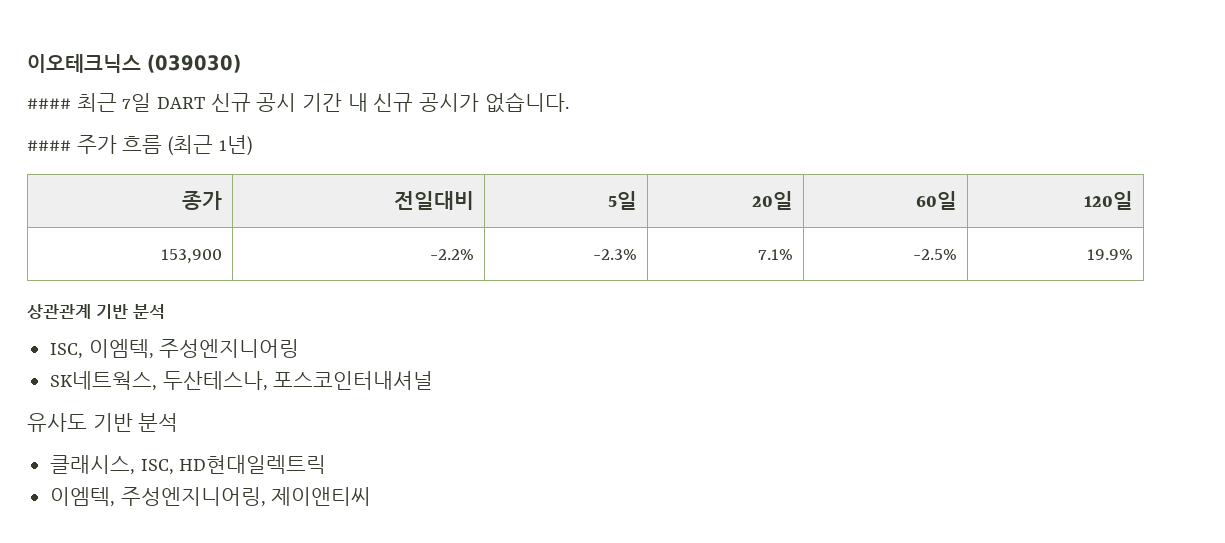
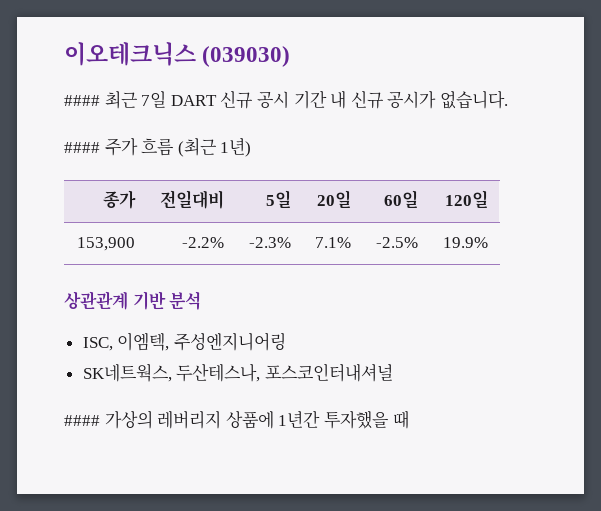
- 유사도 기반 분석
- 클래시스, ISC, HD현대일렉트릭
- 이엠텍, 주성엔지니어링, 제이앤티씨
+ #### 가상의 레버리지 상품에 1년간 투자했을 때

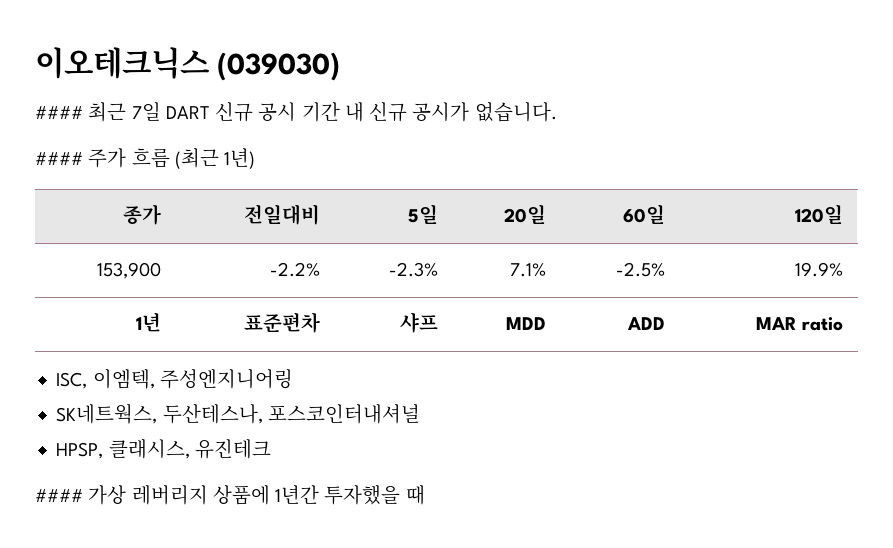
- 상관관계 기반 분석
+ 1년 | 표준편차 | 샤프 | MDD | ADD | MAR ratio
- #### 가상의 레버리지 상품에 1년간 투자했을 때
+ HPSP, 클래시스, 유진테크
+ #### 가상 레버리지 상품에 1년간 투자했을 때

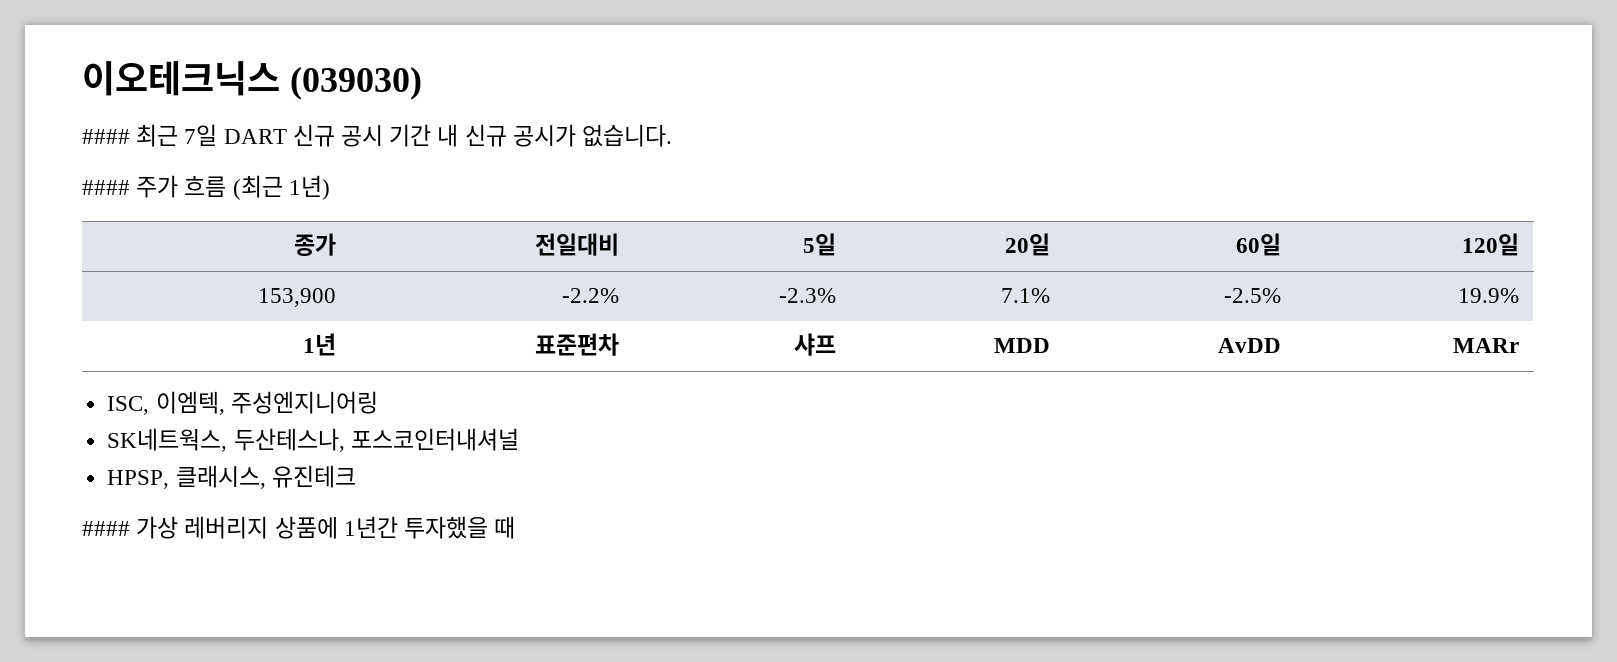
- 1년 | 표준편차 | 샤프 | MDD | ADD | MAR ratio
+ 1년 | 표준편차 | 샤프 | MDD | AvDD | MARr

